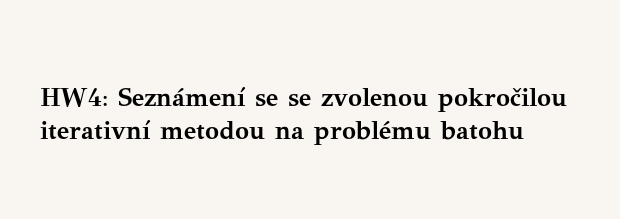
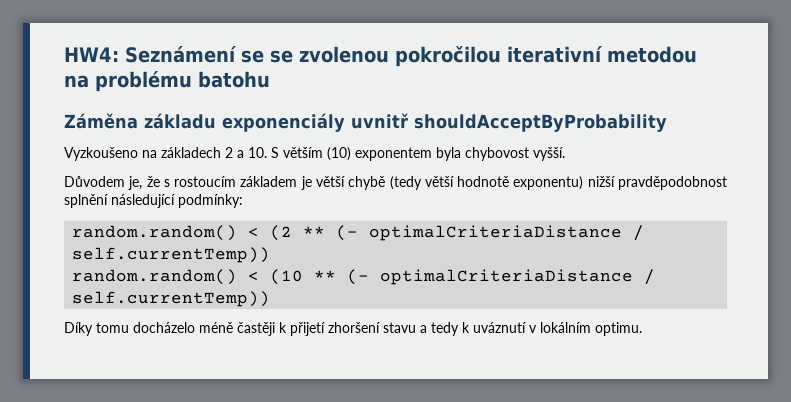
+ Záměna základu exponenciály uvnitř shouldAcceptByProbability
+ Vyzkoušeno na základech 2 a 10. S větším (10) exponentem byla chybovost vyšší.
+ Důvodem je, že s rostoucím základem je větší chybě (tedy větší hodnotě exponentu) nižší pravděpodobnost splnění následující podmínky:
+ random.random() < (2 ** (- optimalCriteriaDistance / self.currentTemp))
+ random.random() < (10 ** (- optimalCriteriaDistance / self.currentTemp))
+ Díky tomu docházelo méně častěji k přijetí zhoršení stavu a tedy k uváznutí v lokálním optimu.

